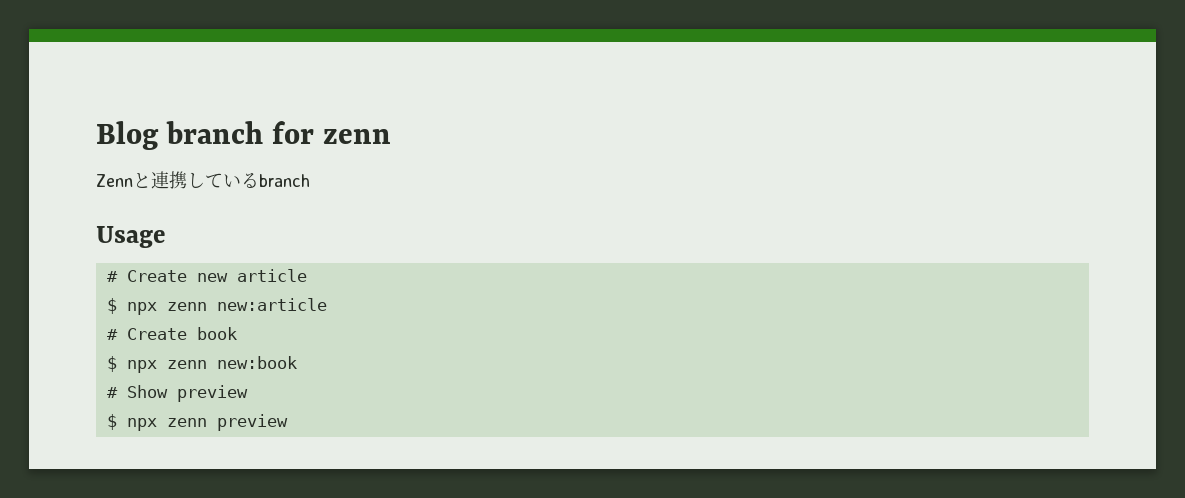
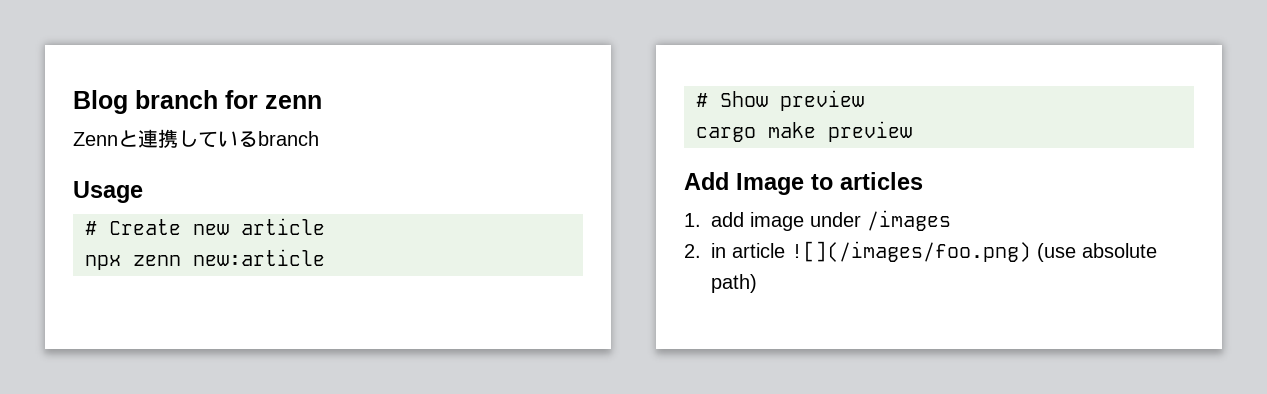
- $ npx zenn new:article
+ npx zenn new:article
- # Create book
- $ npx zenn new:book
  # Show preview
- $ npx zenn preview
+ cargo make preview
+ Add Image to articles
+ 1. add image under /images
+ 2. in article ![](/images/foo.png) (use absolute path)

